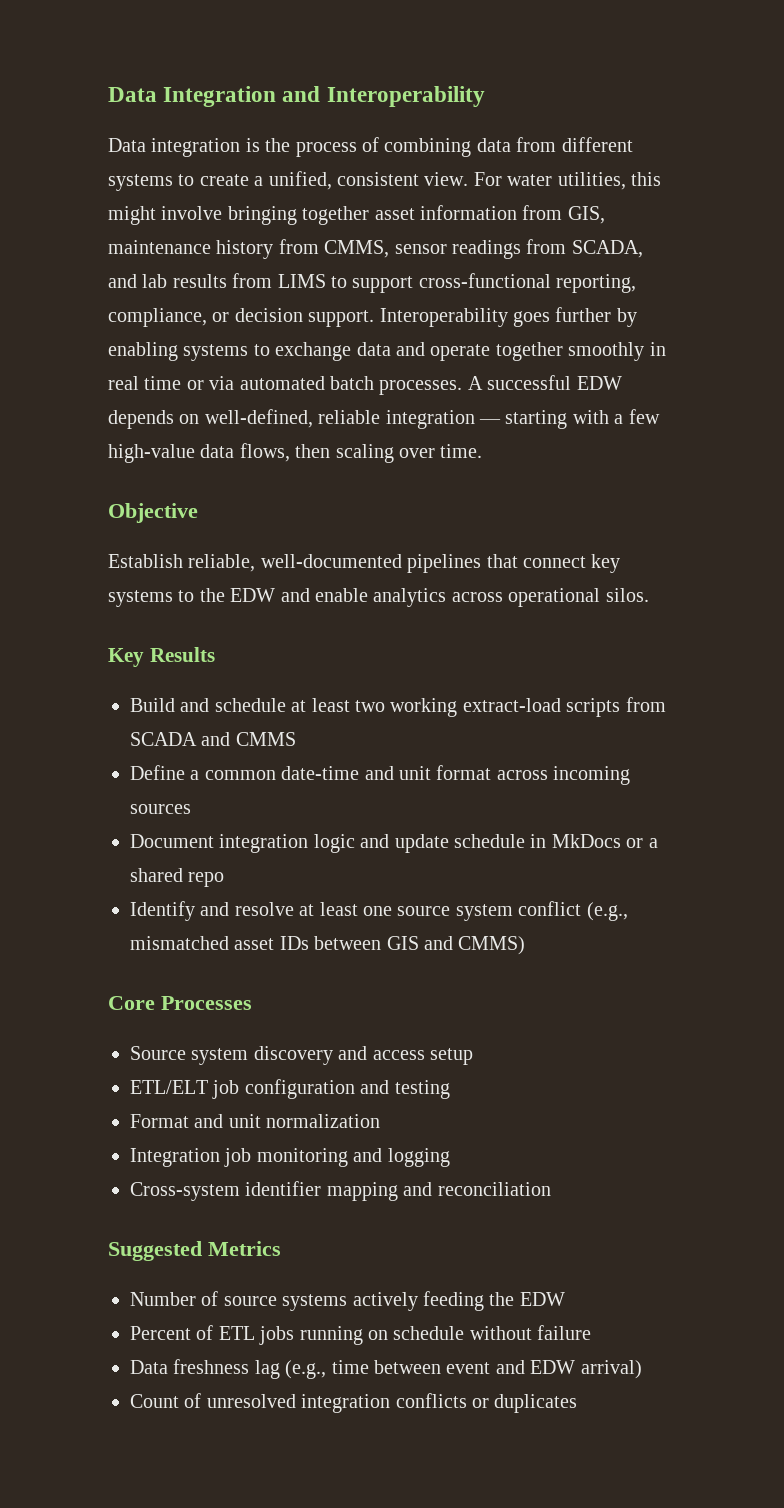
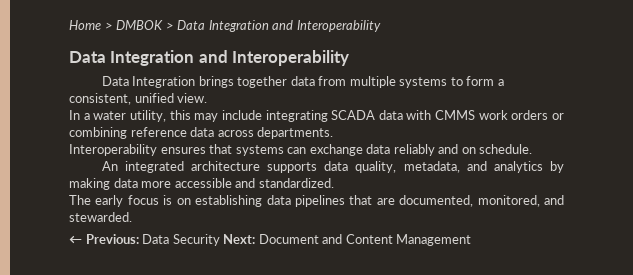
+ Home > DMBOK > Data Integration and Interoperability
  Data Integration and Interoperability
- Data integration is the process of combining data from different systems to create a unified, consistent view. For water utilities, this might involve bringing together asset information from GIS, maintenance history from CMMS, sensor readings from SCADA, and lab results from LIMS to support cross-functional reporting, compliance, or decision support. Interoperability goes further by enabling systems to exchange data and operate together smoothly in real time or via automated batch processes. A successful EDW depends on well-defined, reliable integration — starting with a few high-value data flows, then scaling over time.
- Objective
- Establish reliable, well-documented pipelines that connect key systems to the EDW and enable analytics across operational silos.
- Key Results
- Build and schedule at least two working extract-load scripts from SCADA and CMMS
- Define a common date-time and unit format across incoming sources
- Document integration logic and update schedule in MkDocs or a shared repo
- Identify and resolve at least one source system conflict (e.g., mismatched asset IDs between GIS and CMMS)
- Core Processes
- Source system discovery and access setup
- ETL/ELT job configuration and testing
- Format and unit normalization
- Integration job monitoring and logging
- Cross-system identifier mapping and reconciliation
- Suggested Metrics
- Number of source systems actively feeding the EDW
- Percent of ETL jobs running on schedule without failure
- Data freshness lag (e.g., time between event and EDW arrival)
- Count of unresolved integration conflicts or duplicates
+ Data Integration brings together data from multiple systems to form a consistent, unified view.
+ In a water utility, this may include integrating SCADA data with CMMS work orders or combining reference data across departments.
+ Interoperability ensures that systems can exchange data reliably and on schedule.
+ An integrated architecture supports data quality, metadata, and analytics by making data more accessible and standardized.
+ The early focus is on establishing data pipelines that are documented, monitored, and stewarded.
+ ← Previous: Data Security Next: Document and Content Management

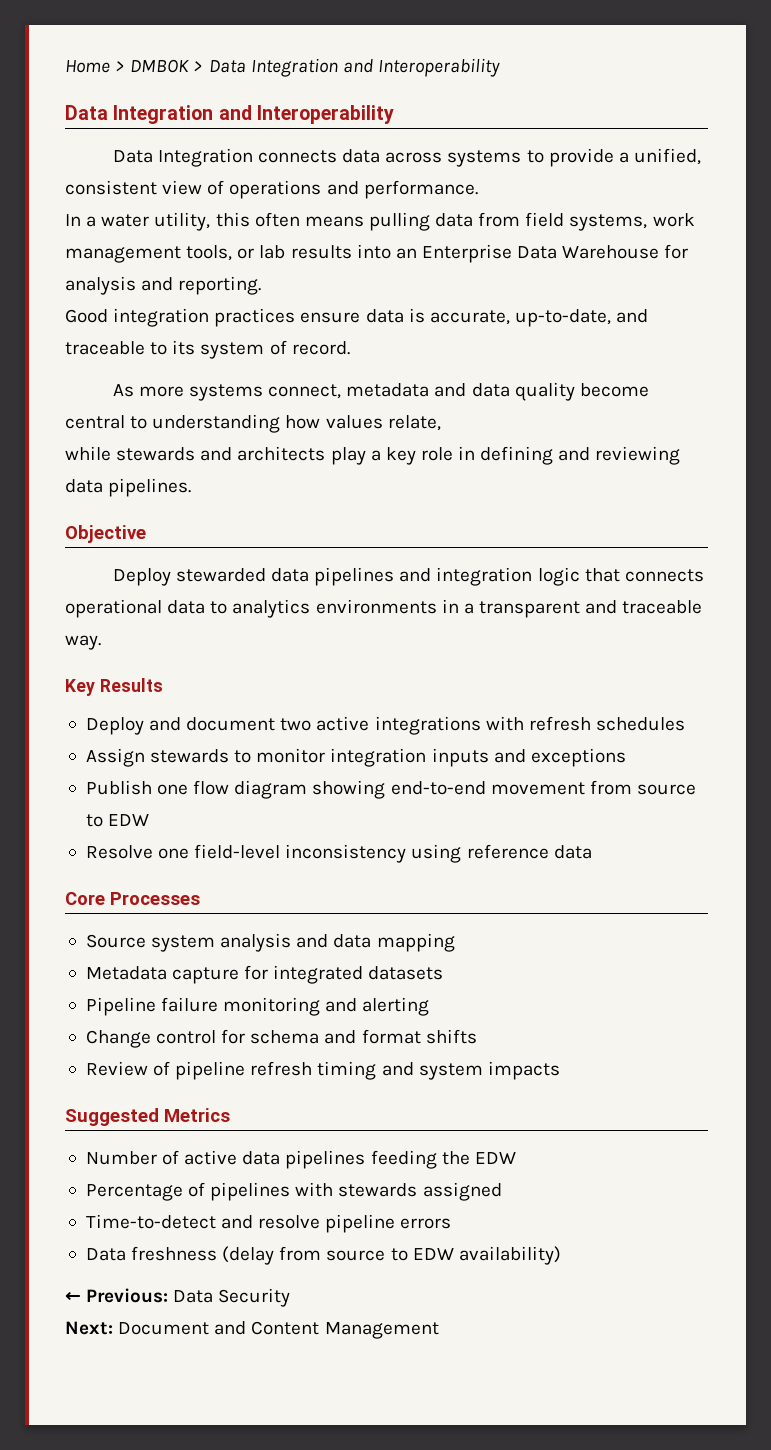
- Data Integration brings together data from multiple systems to form a consistent, unified view.
+ Data Integration connects data across systems to provide a unified, consistent view of operations and performance.
- In a water utility, this may include integrating SCADA data with CMMS work orders or combining reference data across departments.
- Interoperability ensures that systems can exchange data reliably and on schedule.
- An integrated architecture supports data quality, metadata, and analytics by making data more accessible and standardized.
- The early focus is on establishing data pipelines that are documented, monitored, and stewarded.
+ In a water utility, this often means pulling data from field systems, work management tools, or lab results into an Enterprise Data Warehouse for analysis and reporting.
+ Good integration practices ensure data is accurate, up-to-date, and traceable to its system of record.
+ As more systems connect, metadata and data quality become central to understanding how values relate,
+ while stewards and architects play a key role in defining and reviewing data pipelines.
+ Objective
+ Deploy stewarded data pipelines and integration logic that connects operational data to analytics environments in a transparent and traceable way.
+ Key Results
+ Deploy and document two active integrations with refresh schedules
+ Assign stewards to monitor integration inputs and exceptions
+ Publish one flow diagram showing end-to-end movement from source to EDW
+ Resolve one field-level inconsistency using reference data
+ Core Processes
+ Source system analysis and data mapping
+ Metadata capture for integrated datasets
+ Pipeline failure monitoring and alerting
+ Change control for schema and format shifts
+ Review of pipeline refresh timing and system impacts
+ Suggested Metrics
+ Number of active data pipelines feeding the EDW
+ Percentage of pipelines with stewards assigned
+ Time-to-detect and resolve pipeline errors
+ Data freshness (delay from source to EDW availability)
- ← Previous: Data Security Next: Document and Content Management
+ ← Previous: Data Security
+ Next: Document and Content Management

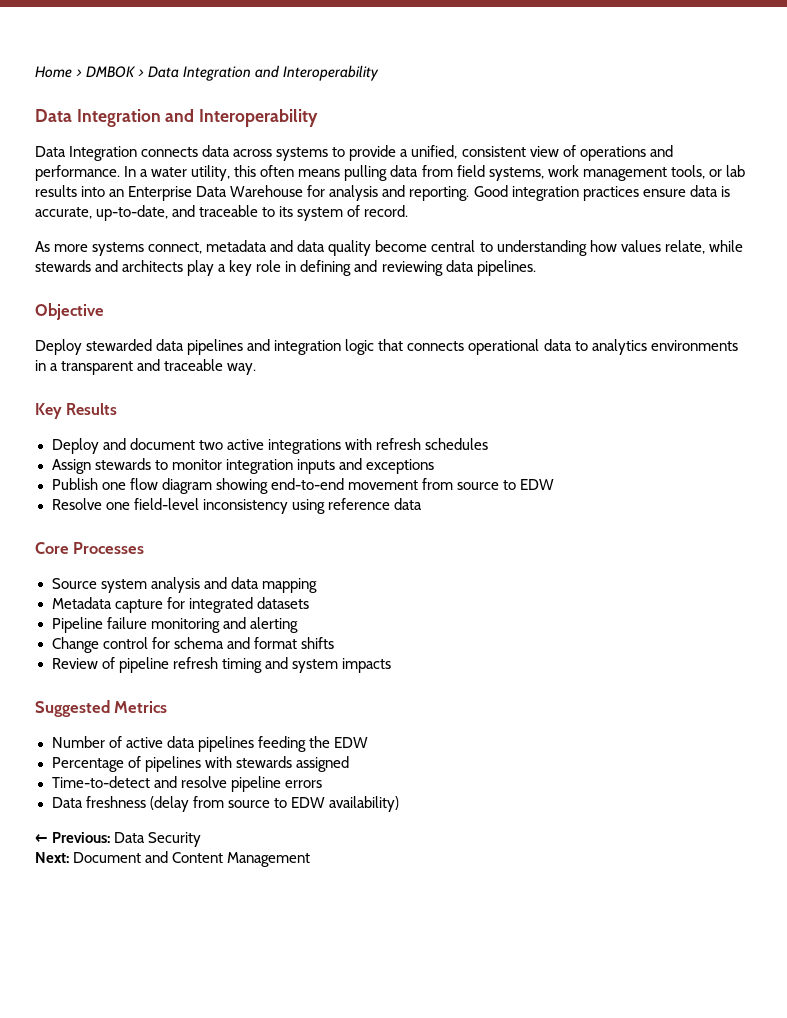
- Data Integration connects data across systems to provide a unified, consistent view of operations and performance.
- In a water utility, this often means pulling data from field systems, work management tools, or lab results into an Enterprise Data Warehouse for analysis and reporting.
- Good integration practices ensure data is accurate, up-to-date, and traceable to its system of record.
+ Data Integration connects data across systems to provide a unified, consistent view of operations and performance. In a water utility, this often means pulling data from field systems, work management tools, or lab results into an Enterprise Data Warehouse for analysis and reporting. Good integration practices ensure data is accurate, up-to-date, and traceable to its system of record.
- As more systems connect, metadata and data quality become central to understanding how values relate,
- while stewards and architects play a key role in defining and reviewing data pipelines.
+ As more systems connect, metadata and data quality become central to understanding how values relate, while stewards and architects play a key role in defining and reviewing data pipelines.

